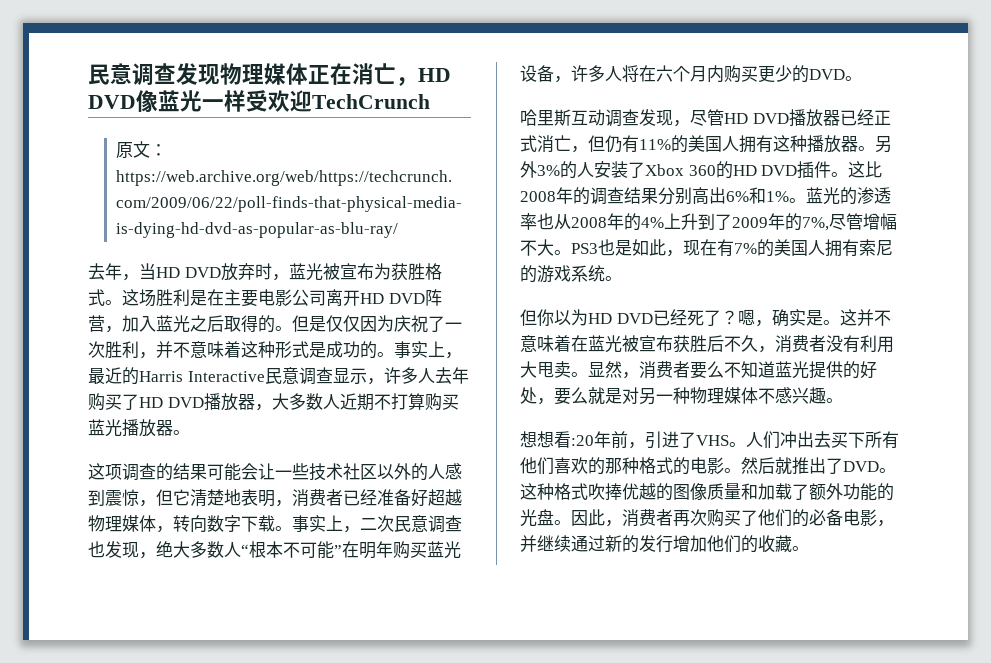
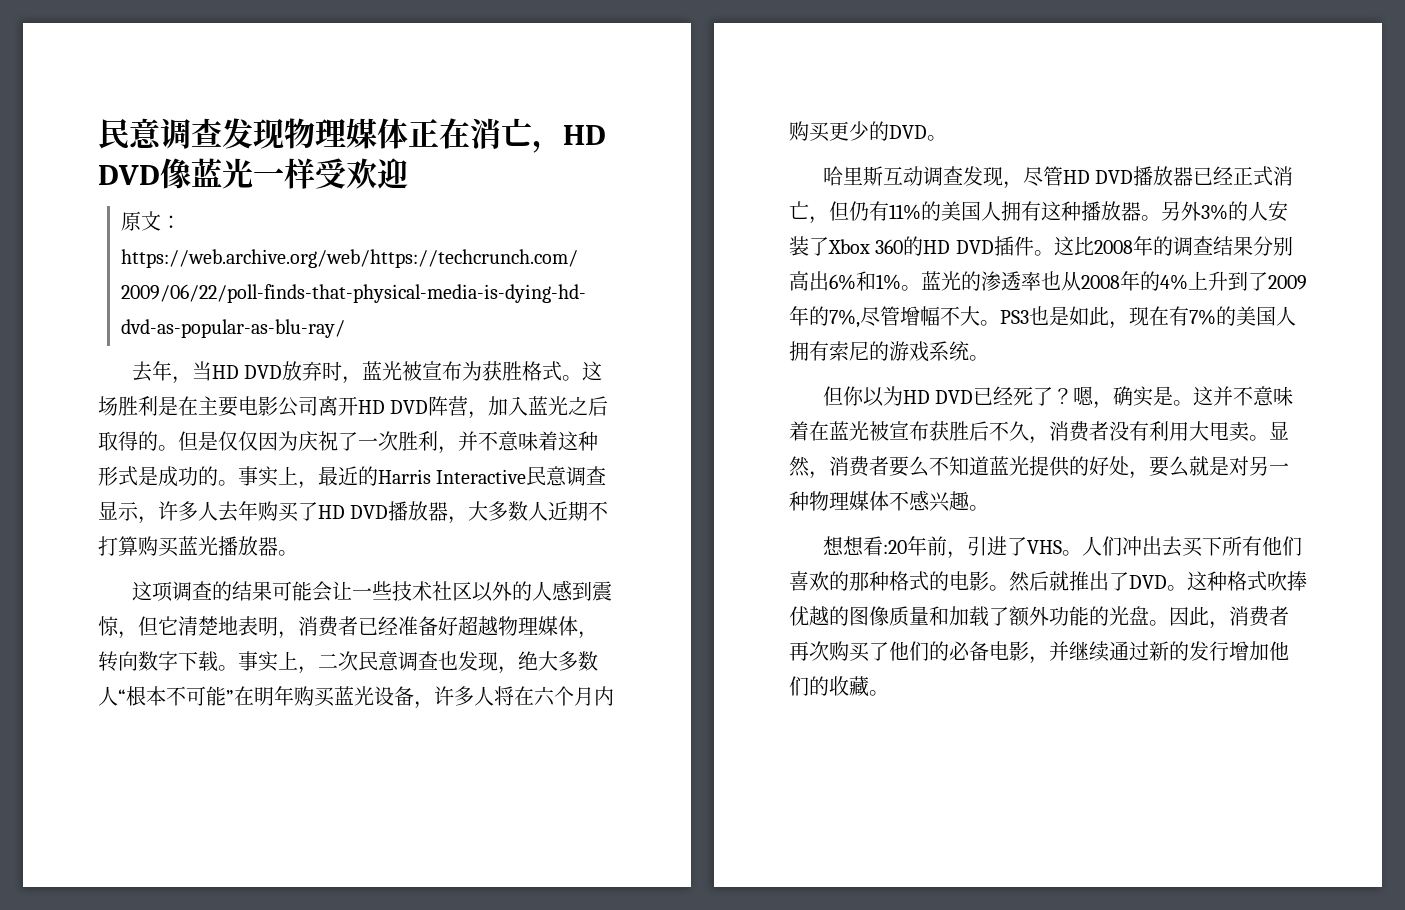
- 民意调查发现物理媒体正在消亡，HD DVD像蓝光一样受欢迎TechCrunch
+ 民意调查发现物理媒体正在消亡，HD DVD像蓝光一样受欢迎

